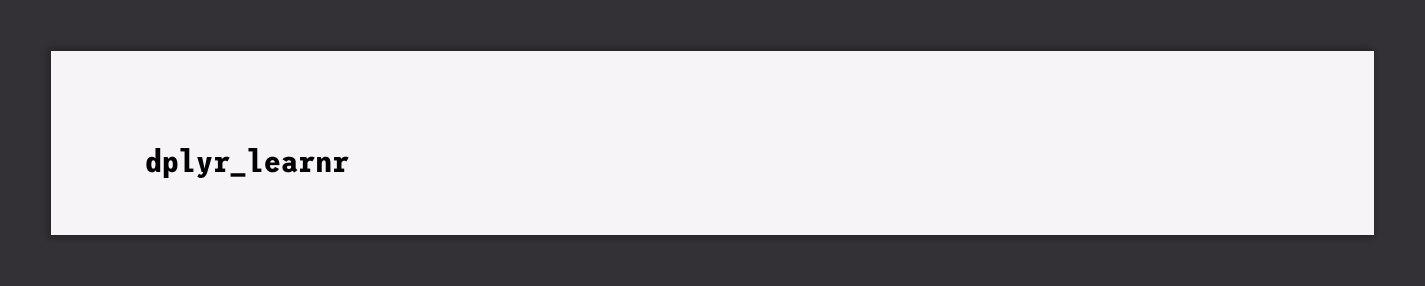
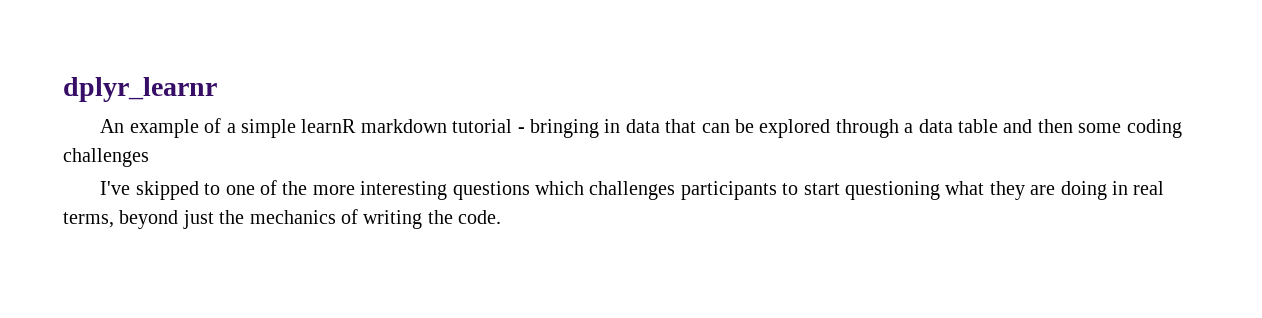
+ An example of a simple learnR markdown tutorial - bringing in data that can be explored through a data table and then some coding challenges
+ I've skipped to one of the more interesting questions which challenges participants to start questioning what they are doing in real terms, beyond just the mechanics of writing the code.

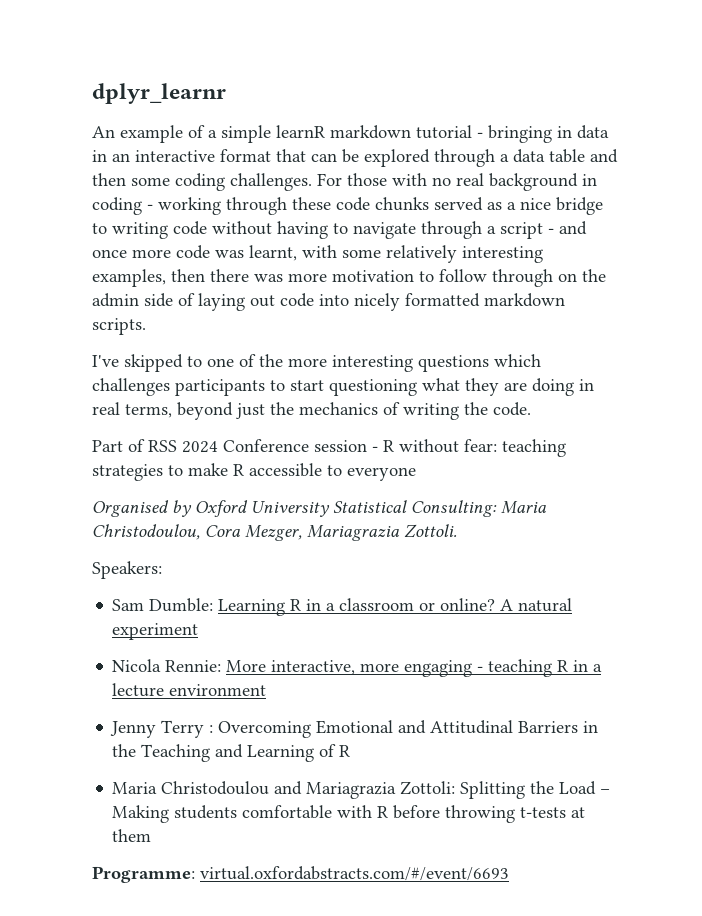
- An example of a simple learnR markdown tutorial - bringing in data that can be explored through a data table and then some coding challenges
+ An example of a simple learnR markdown tutorial - bringing in data in an interactive format that can be explored through a data table and then some coding challenges. For those with no real background in coding - working through these code chunks served as a nice bridge to writing code without having to navigate through a script - and once more code was learnt, with some relatively interesting examples, then there was more motivation to follow through on the admin side of laying out code into nicely formatted markdown scripts.
+ Part of RSS 2024 Conference session - R without fear: teaching strategies to make R accessible to everyone
+ Organised by Oxford University Statistical Consulting: Maria Christodoulou, Cora Mezger, Mariagrazia Zottoli.
+ Speakers:
+ Sam Dumble: Learning R in a classroom or online? A natural experiment
+ Nicola Rennie: More interactive, more engaging - teaching R in a lecture environment
+ Jenny Terry : Overcoming Emotional and Attitudinal Barriers in the Teaching and Learning of R
+ Maria Christodoulou and Mariagrazia Zottoli: Splitting the Load – Making students comfortable with R before throwing t-tests at them
+ Programme: virtual.oxfordabstracts.com/#/event/6693

